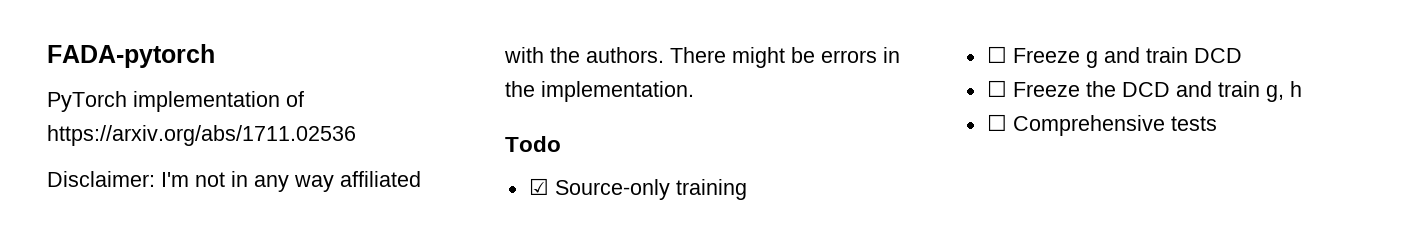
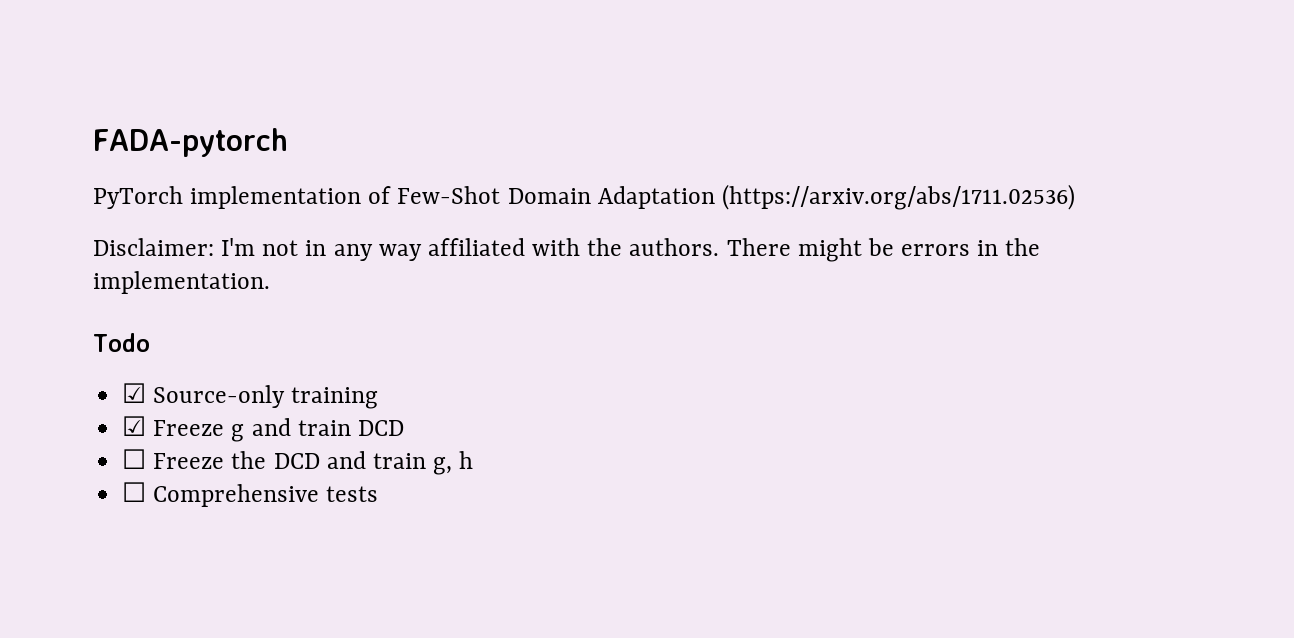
- PyTorch implementation of https://arxiv.org/abs/1711.02536
+ PyTorch implementation of Few-Shot Domain Adaptation (https://arxiv.org/abs/1711.02536)
- ☐ Freeze g and train DCD
+ ☑ Freeze g and train DCD

